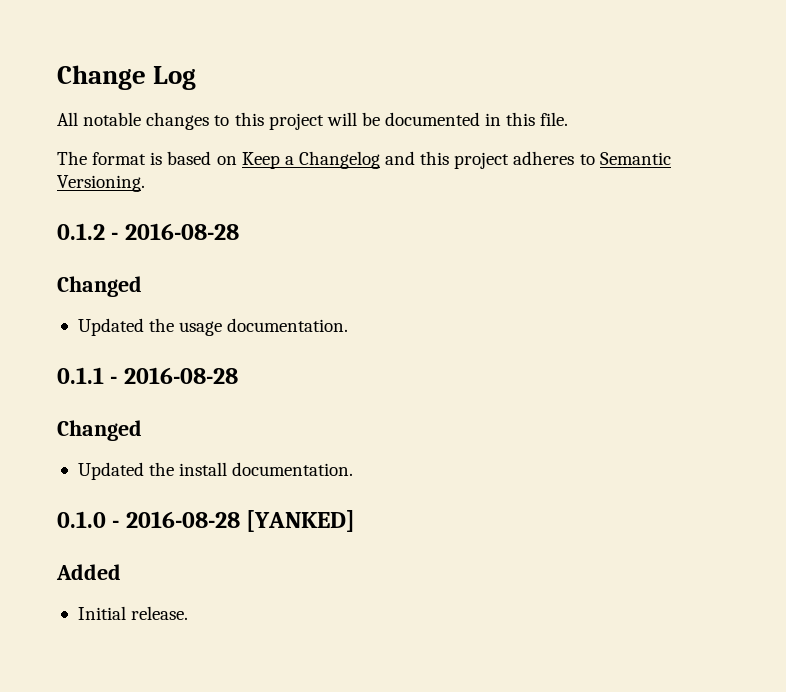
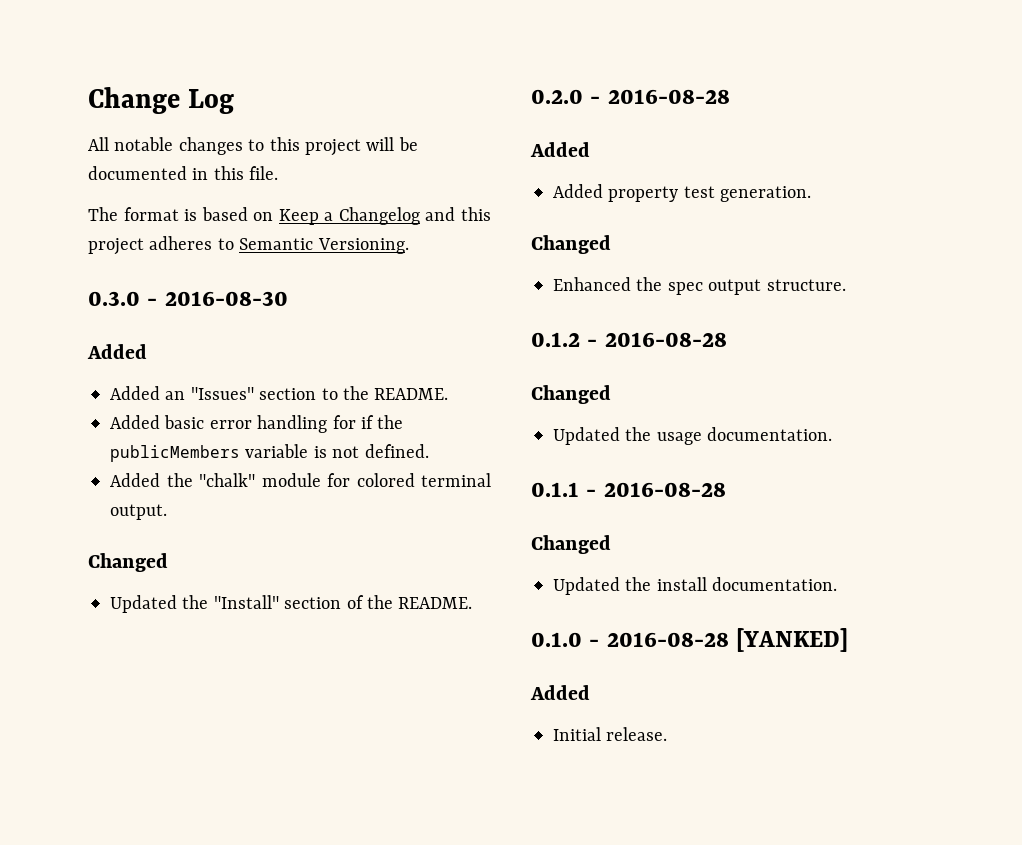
+ 0.3.0 - 2016-08-30
+ Added
+ Added an "Issues" section to the README.
+ Added basic error handling for if the publicMembers variable is not defined.
+ Added the "chalk" module for colored terminal output.
+ Changed
+ Updated the "Install" section of the README.
+ 0.2.0 - 2016-08-28
+ Added
+ Added property test generation.
+ Changed
+ Enhanced the spec output structure.

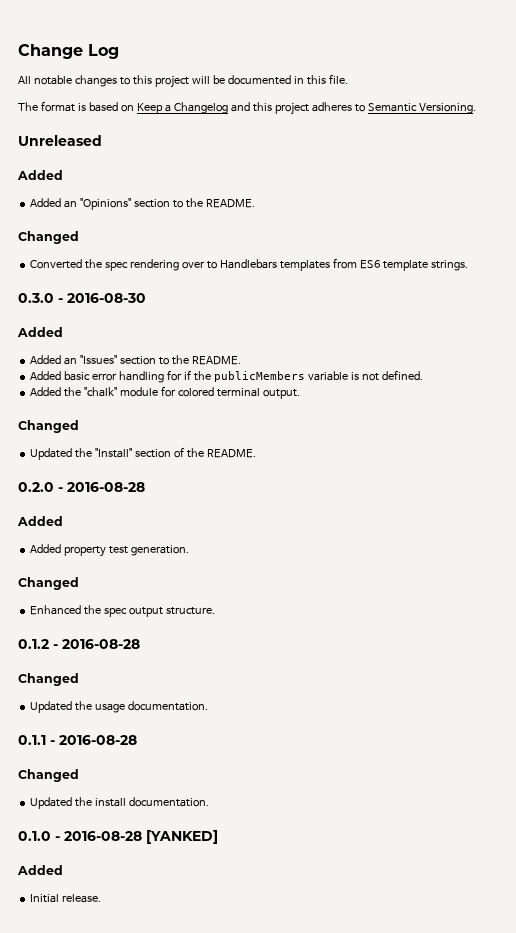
+ Unreleased
+ Added
+ Added an "Opinions" section to the README.
+ Changed
+ Converted the spec rendering over to Handlebars templates from ES6 template strings.

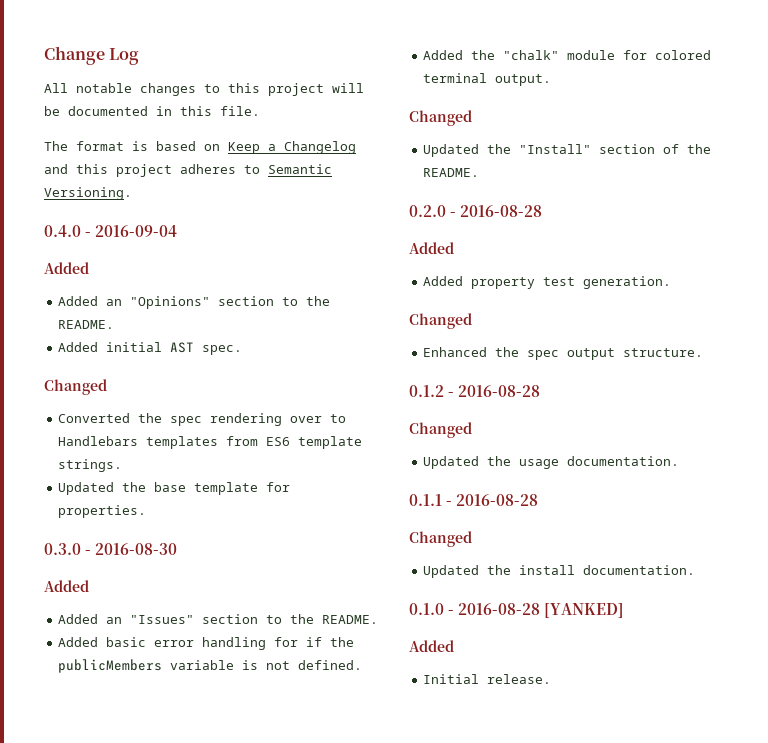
- Unreleased
+ 0.4.0 - 2016-09-04
+ Added initial AST spec.
+ Updated the base template for properties.

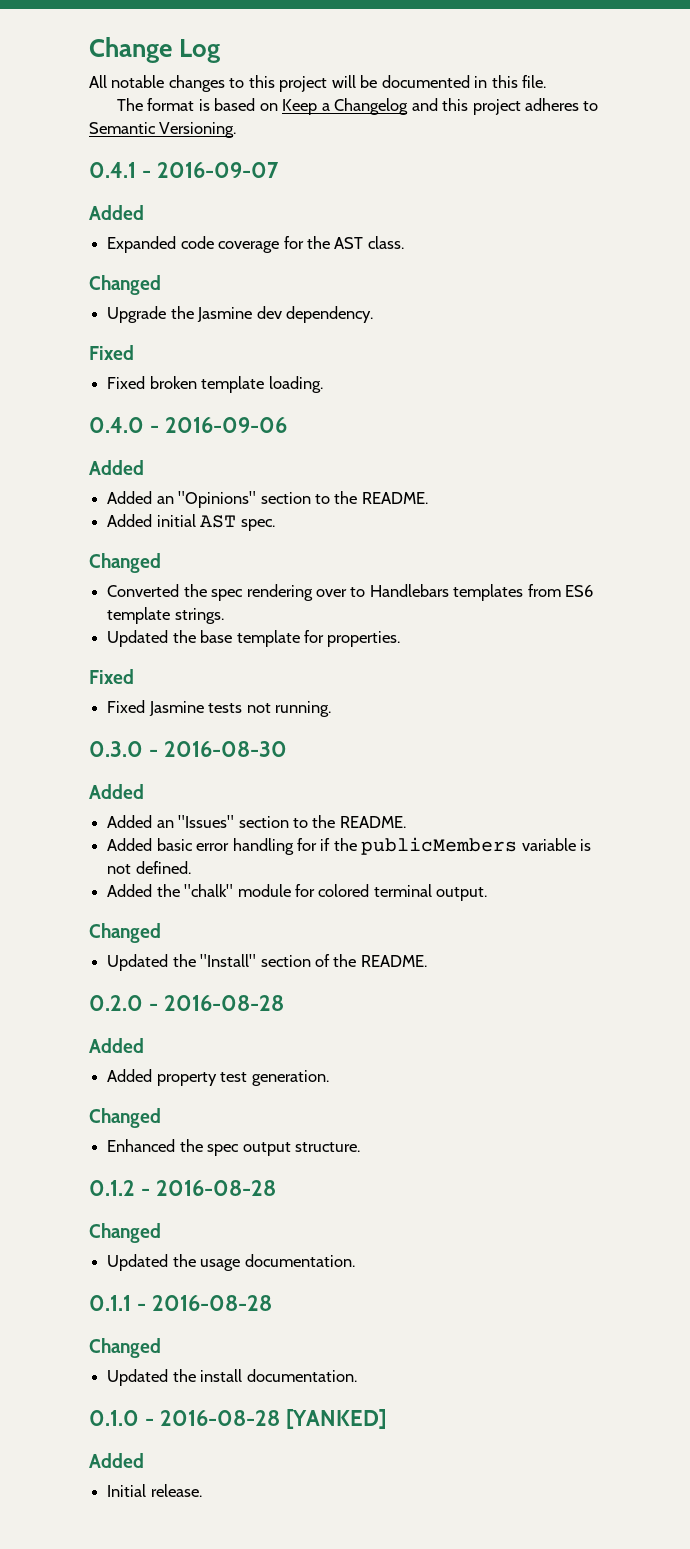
+ 0.4.1 - 2016-09-07
+ Added
+ Expanded code coverage for the AST class.
+ Changed
+ Upgrade the Jasmine dev dependency.
+ Fixed
+ Fixed broken template loading.
- 0.4.0 - 2016-09-04
+ 0.4.0 - 2016-09-06
  Updated the base template for properties.
+ Fixed
+ Fixed Jasmine tests not running.

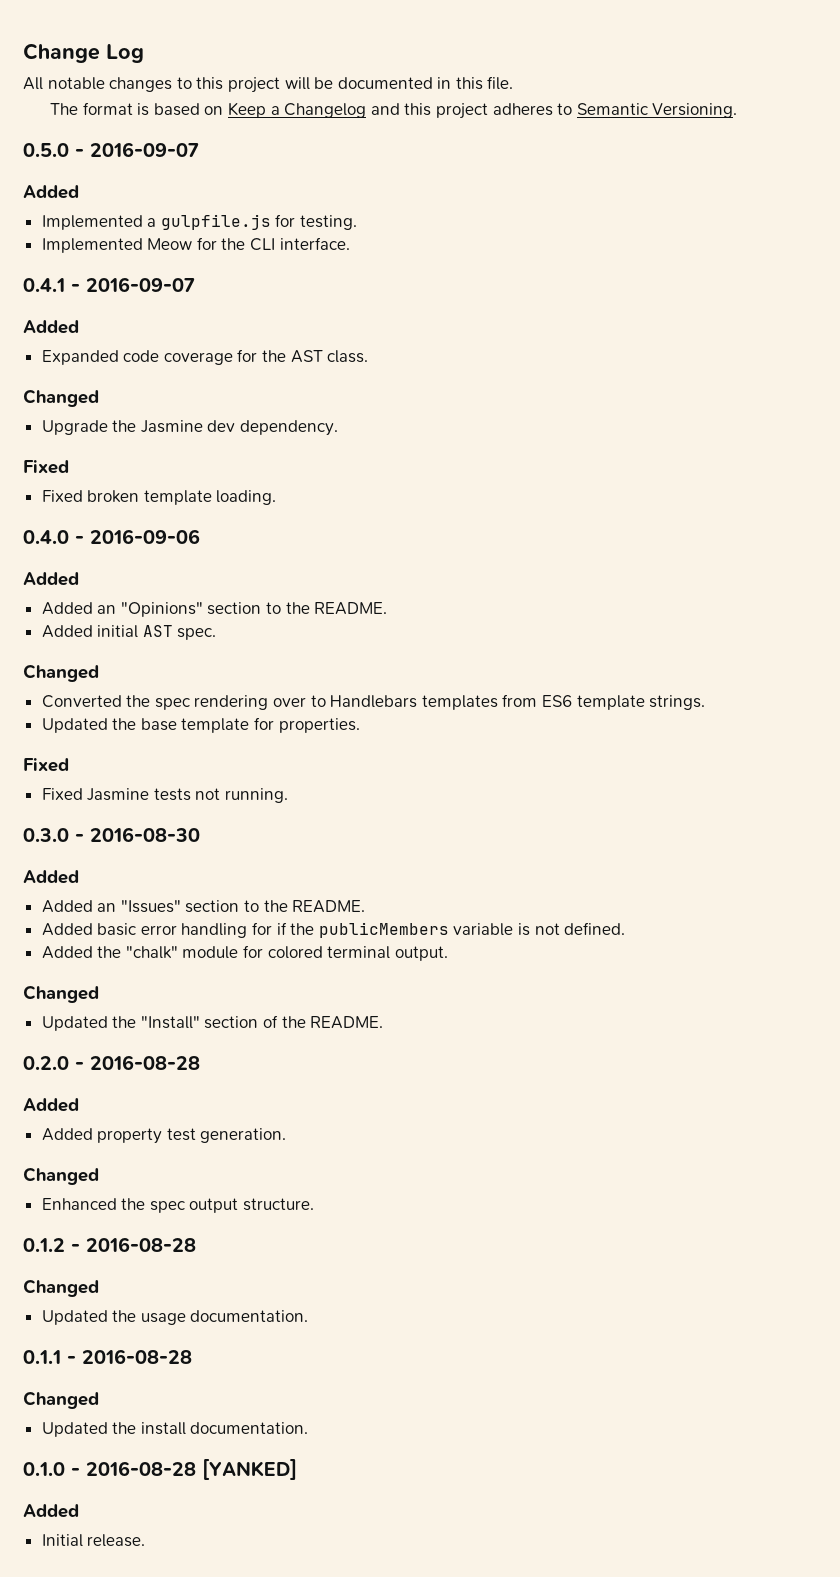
+ 0.5.0 - 2016-09-07
+ Added
+ Implemented a gulpfile.js for testing.
+ Implemented Meow for the CLI interface.

